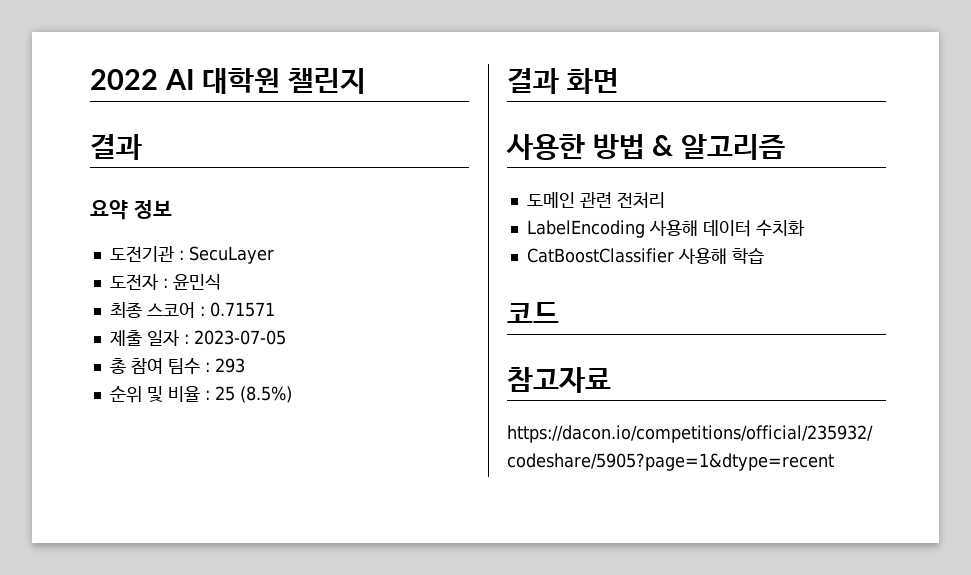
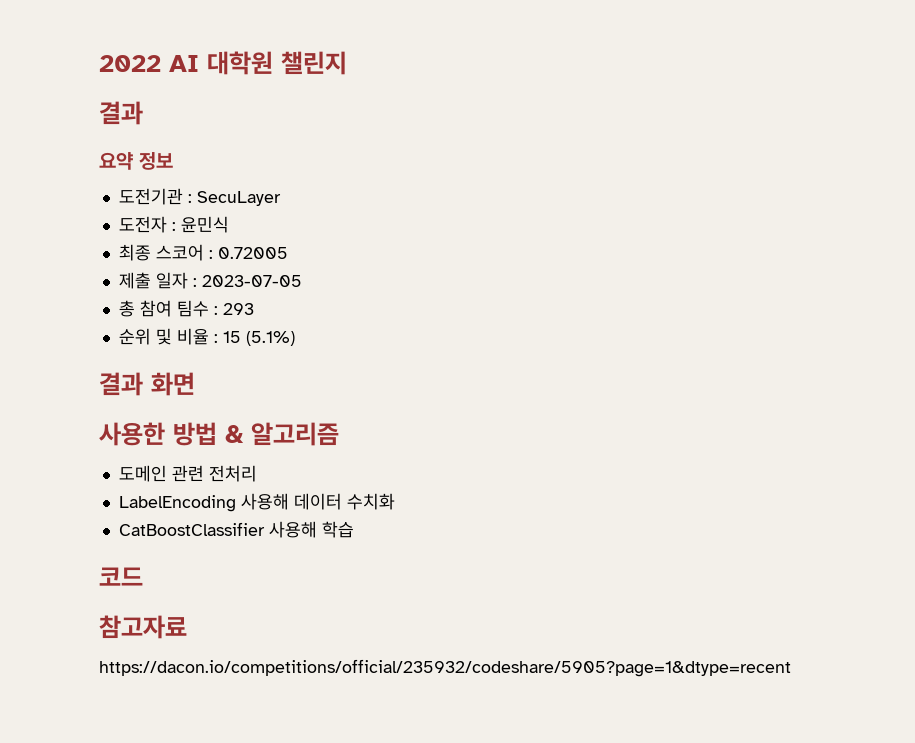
- 최종 스코어 : 0.71571
+ 최종 스코어 : 0.72005
- 순위 및 비율 : 25 (8.5%)
+ 순위 및 비율 : 15 (5.1%)

